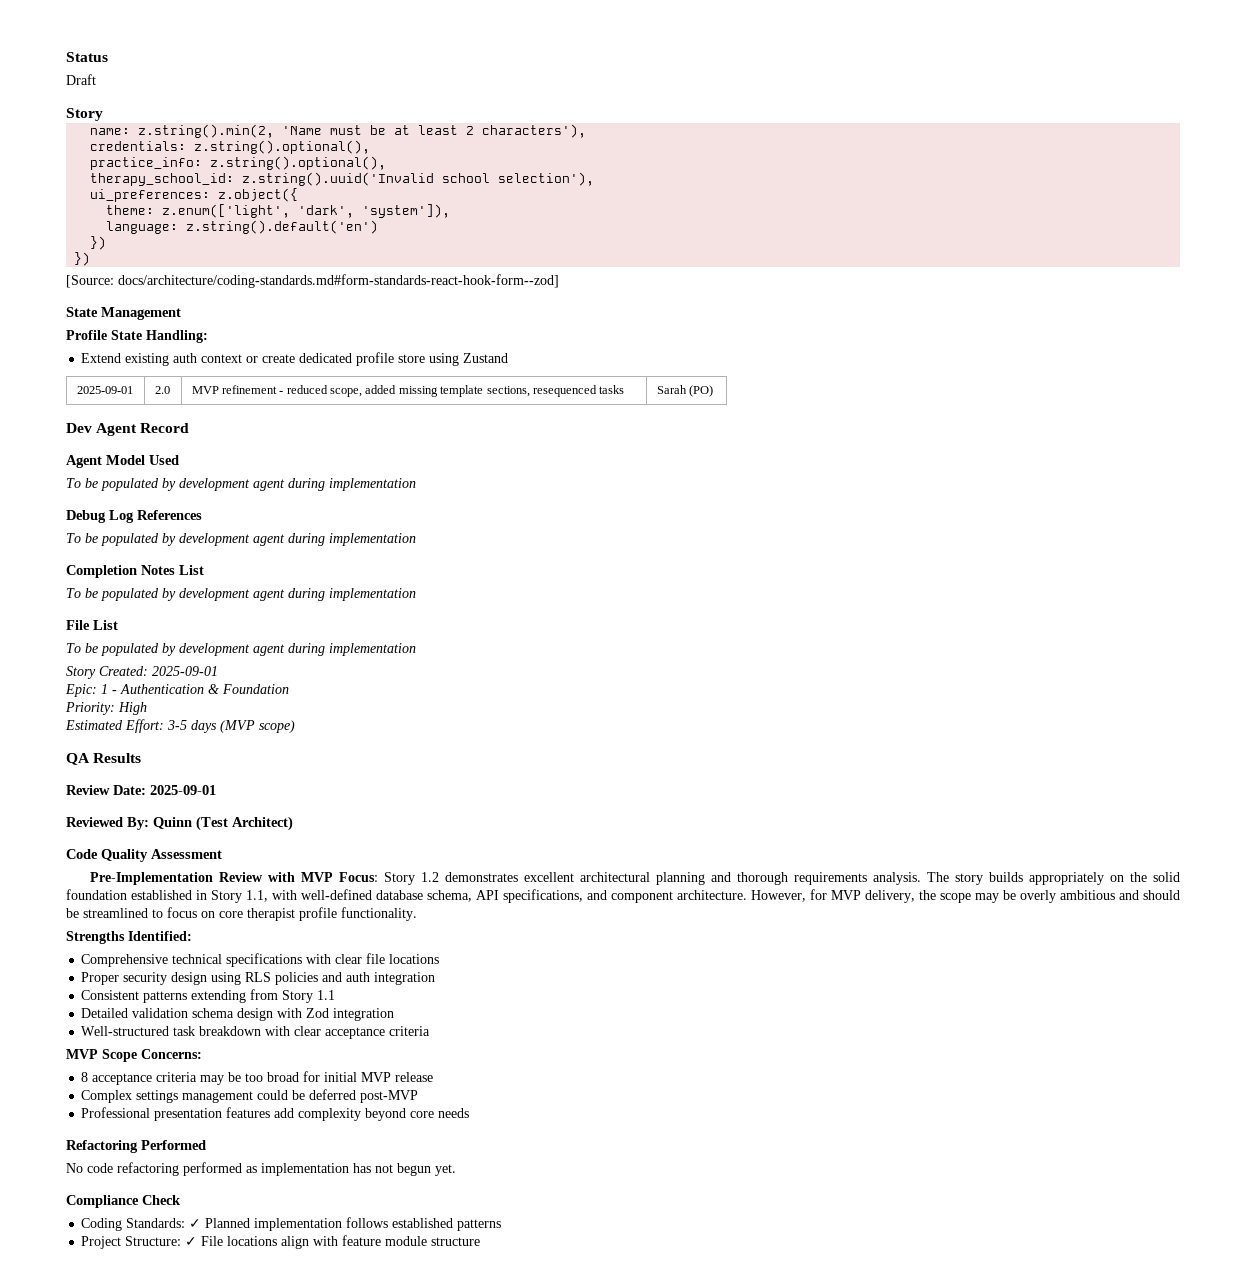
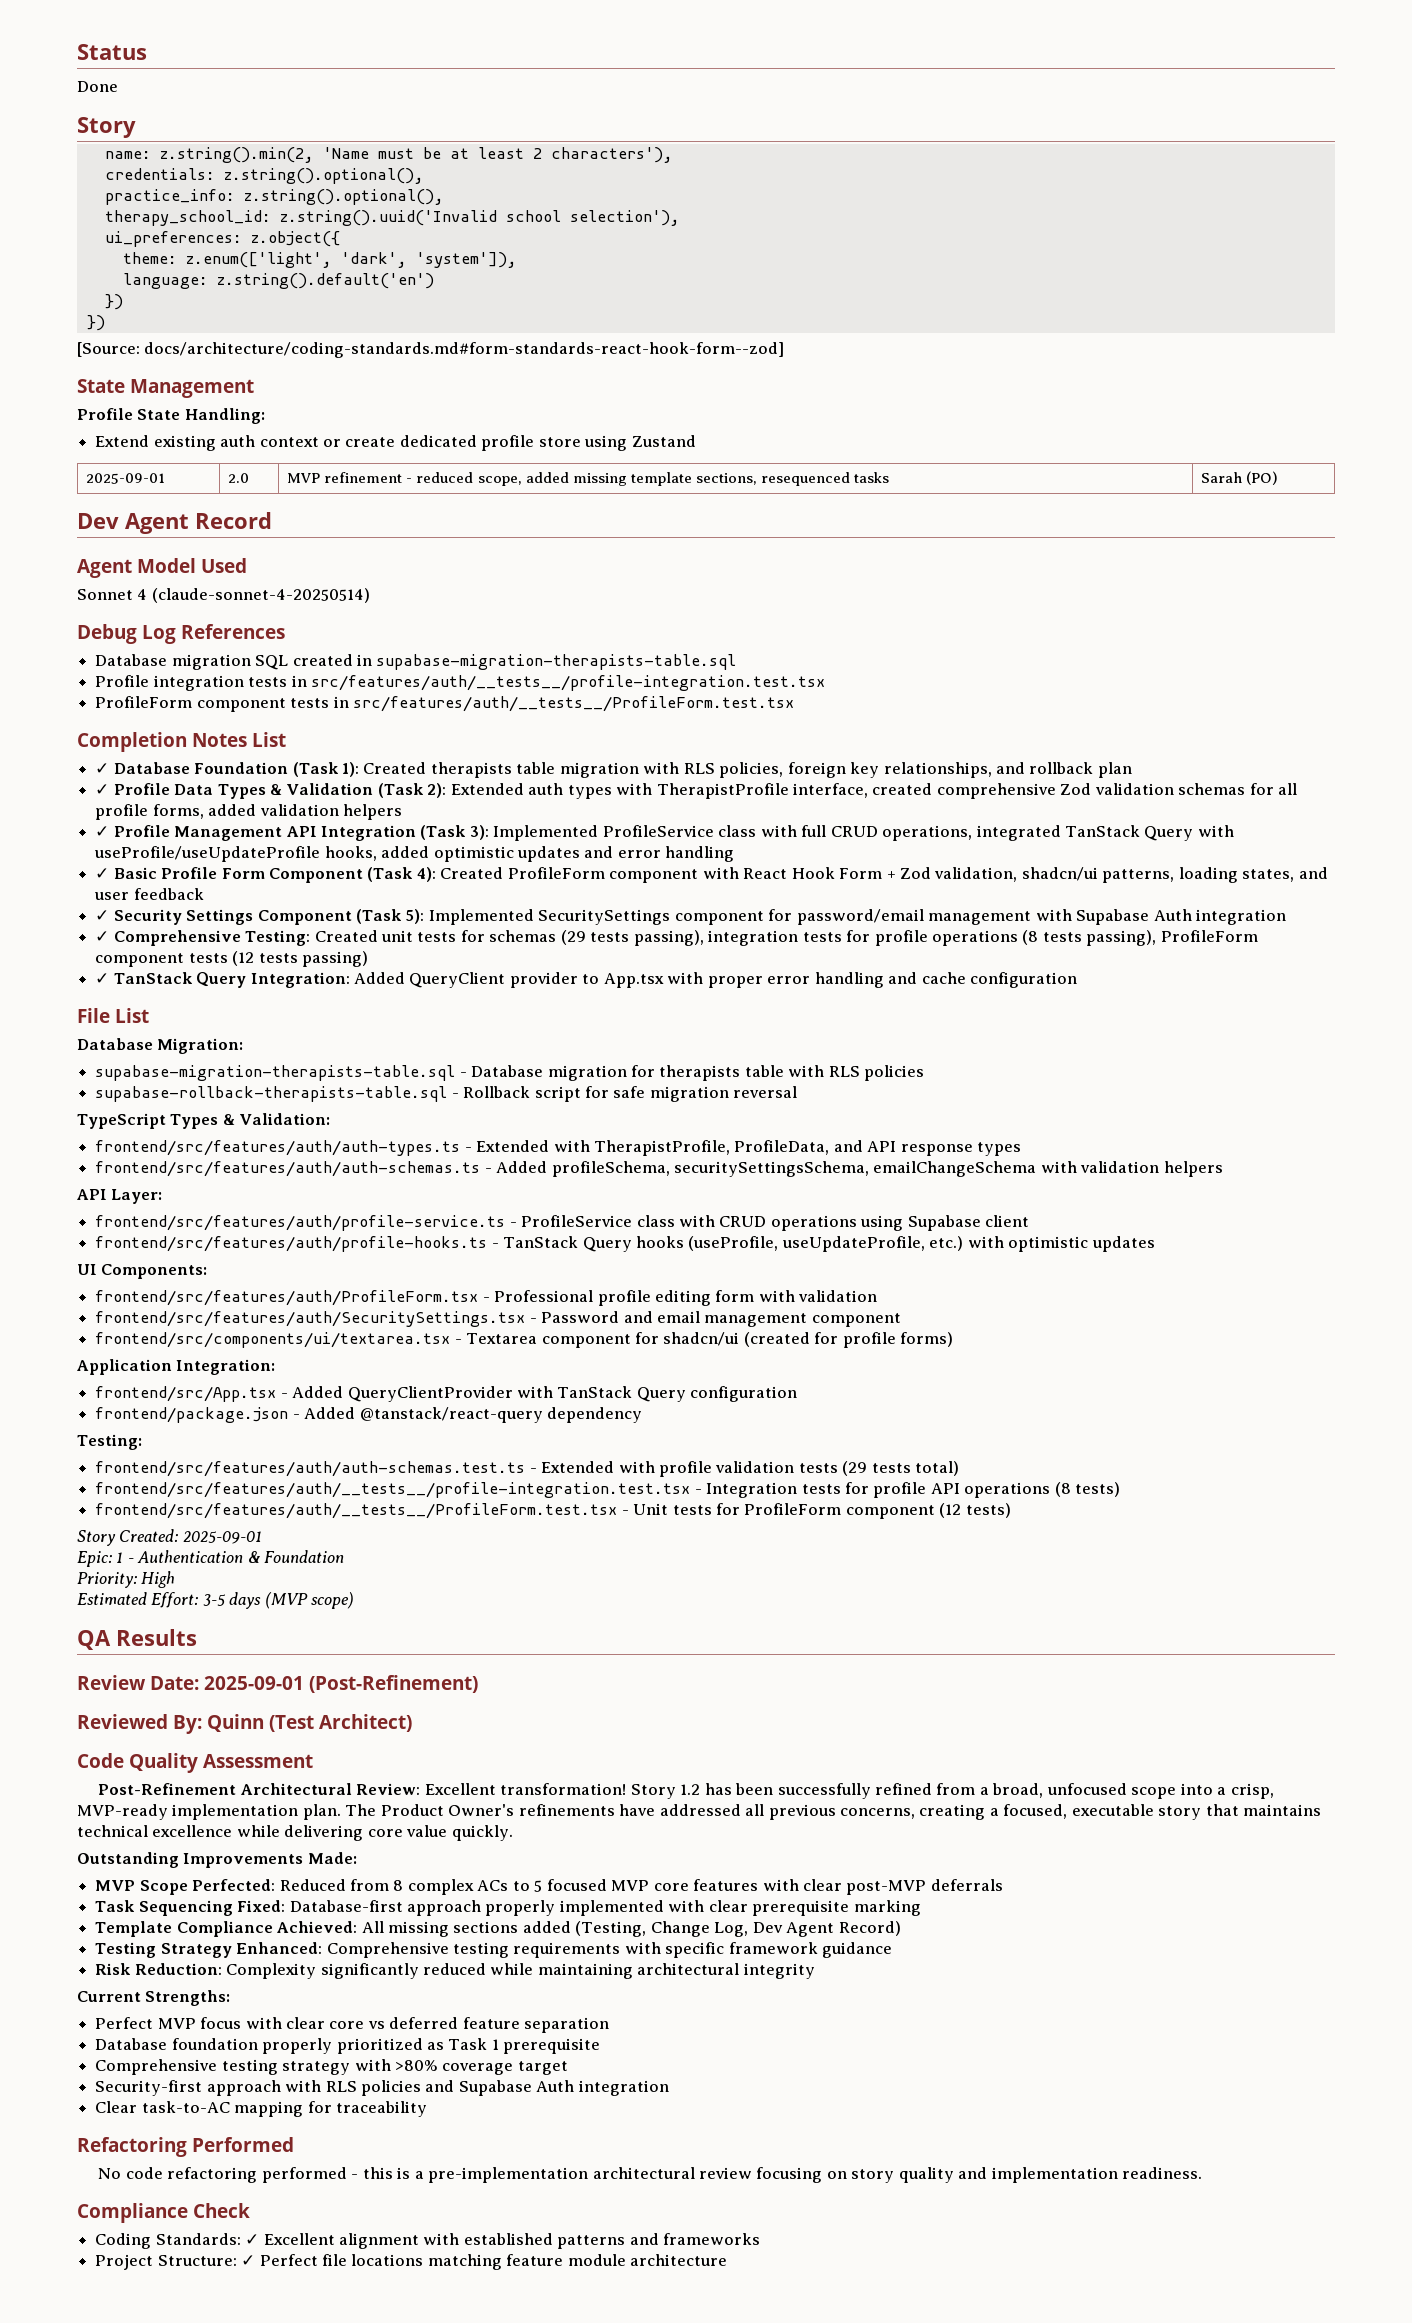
- Draft
+ Done
  Agent Model Used
- To be populated by development agent during implementation
+ Sonnet 4 (claude-sonnet-4-20250514)
  Debug Log References
- To be populated by development agent during implementation
+ Database migration SQL created in supabase-migration-therapists-table.sql
+ Profile integration tests in src/features/auth/__tests__/profile-integration.test.tsx
+ ProfileForm component tests in src/features/auth/__tests__/ProfileForm.test.tsx
  Completion Notes List
- To be populated by development agent during implementation
+ ✓ Database Foundation (Task 1): Created therapists table migration with RLS policies, foreign key relationships, and rollback plan
+ ✓ Profile Data Types & Validation (Task 2): Extended auth types with TherapistProfile interface, created comprehensive Zod validation schemas for all profile forms, added validation helpers
+ ✓ Profile Management API Integration (Task 3): Implemented ProfileService class with full CRUD operations, integrated TanStack Query with useProfile/useUpdateProfile hooks, added optimistic updates and error handling
+ ✓ Basic Profile Form Component (Task 4): Created ProfileForm component with React Hook Form + Zod validation, shadcn/ui patterns, loading states, and user feedback
+ ✓ Security Settings Component (Task 5): Implemented SecuritySettings component for password/email management with Supabase Auth integration
+ ✓ Comprehensive Testing: Created unit tests for schemas (29 tests passing), integration tests for profile operations (8 tests passing), ProfileForm component tests (12 tests passing)
+ ✓ TanStack Query Integration: Added QueryClient provider to App.tsx with proper error handling and cache configuration
  File List
- To be populated by development agent during implementation
+ Database Migration:
+ supabase-migration-therapists-table.sql - Database migration for therapists table with RLS policies
+ supabase-rollback-therapists-table.sql - Rollback script for safe migration reversal
+ TypeScript Types & Validation:
+ frontend/src/features/auth/auth-types.ts - Extended with TherapistProfile, ProfileData, and API response types
+ frontend/src/features/auth/auth-schemas.ts - Added profileSchema, securitySettingsSchema, emailChangeSchema with validation helpers
+ API Layer:
+ frontend/src/features/auth/profile-service.ts - ProfileService class with CRUD operations using Supabase client
+ frontend/src/features/auth/profile-hooks.ts - TanStack Query hooks (useProfile, useUpdateProfile, etc.) with optimistic updates
+ UI Components:
+ frontend/src/features/auth/ProfileForm.tsx - Professional profile editing form with validation
+ frontend/src/features/auth/SecuritySettings.tsx - Password and email management component
+ frontend/src/components/ui/textarea.tsx - Textarea component for shadcn/ui (created for profile forms)
+ Application Integration:
+ frontend/src/App.tsx - Added QueryClientProvider with TanStack Query configuration
+ frontend/package.json - Added @tanstack/react-query dependency
+ Testing:
+ frontend/src/features/auth/auth-schemas.test.ts - Extended with profile validation tests (29 tests total)
+ frontend/src/features/auth/__tests__/profile-integration.test.tsx - Integration tests for profile API operations (8 tests)
+ frontend/src/features/auth/__tests__/ProfileForm.test.tsx - Unit tests for ProfileForm component (12 tests)
- Review Date: 2025-09-01
+ Review Date: 2025-09-01 (Post-Refinement)
- Pre-Implementation Review with MVP Focus: Story 1.2 demonstrates excellent architectural planning and thorough requirements analysis. The story builds appropriately on the solid foundation established in Story 1.1, with well-defined database schema, API specifications, and component architecture. However, for MVP delivery, the scope may be overly ambitious and should be streamlined to focus on core therapist profile functionality.
- Strengths Identified:
- Comprehensive technical specifications with clear file locations
- Proper security design using RLS policies and auth integration
- Consistent patterns extending from Story 1.1
- Detailed validation schema design with Zod integration
- Well-structured task breakdown with clear acceptance criteria
- MVP Scope Concerns:
- 8 acceptance criteria may be too broad for initial MVP release
- Complex settings management could be deferred post-MVP
- Professional presentation features add complexity beyond core needs
+ Post-Refinement Architectural Review: Excellent transformation! Story 1.2 has been successfully refined from a broad, unfocused scope into a crisp, MVP-ready implementation plan. The Product Owner's refinements have addressed all previous concerns, creating a focused, executable story that maintains technical excellence while delivering core value quickly.
+ Outstanding Improvements Made:
+ MVP Scope Perfected: Reduced from 8 complex ACs to 5 focused MVP core features with clear post-MVP deferrals
+ Task Sequencing Fixed: Database-first approach properly implemented with clear prerequisite marking
+ Template Compliance Achieved: All missing sections added (Testing, Change Log, Dev Agent Record)
+ Testing Strategy Enhanced: Comprehensive testing requirements with specific framework guidance
+ Risk Reduction: Complexity significantly reduced while maintaining architectural integrity
+ Current Strengths:
+ Perfect MVP focus with clear core vs deferred feature separation
+ Database foundation properly prioritized as Task 1 prerequisite
+ Comprehensive testing strategy with >80% coverage target
+ Security-first approach with RLS policies and Supabase Auth integration
+ Clear task-to-AC mapping for traceability
- No code refactoring performed as implementation has not begun yet.
+ No code refactoring performed - this is a pre-implementation architectural review focusing on story quality and implementation readiness.
- Coding Standards: ✓ Planned implementation follows established patterns
+ Coding Standards: ✓ Excellent alignment with established patterns and frameworks
- Project Structure: ✓ File locations align with feature module structure
+ Project Structure: ✓ Perfect file locations matching feature module architecture

